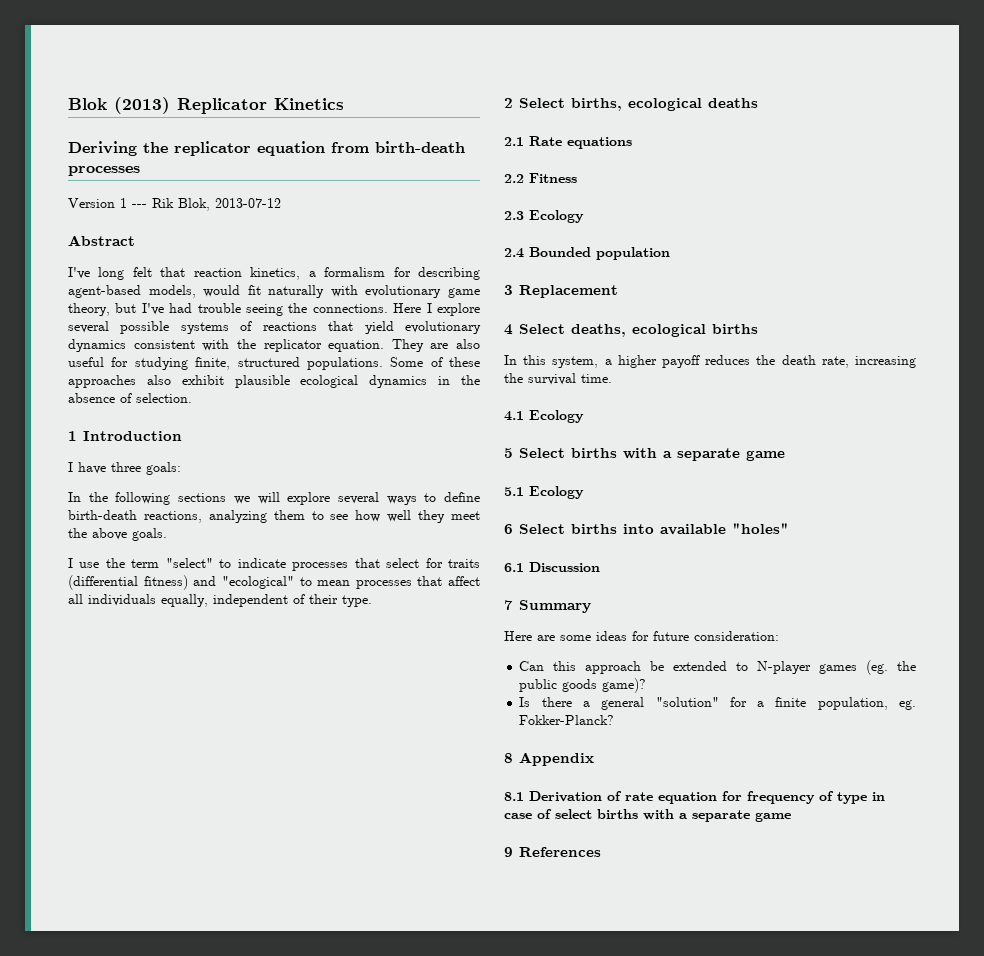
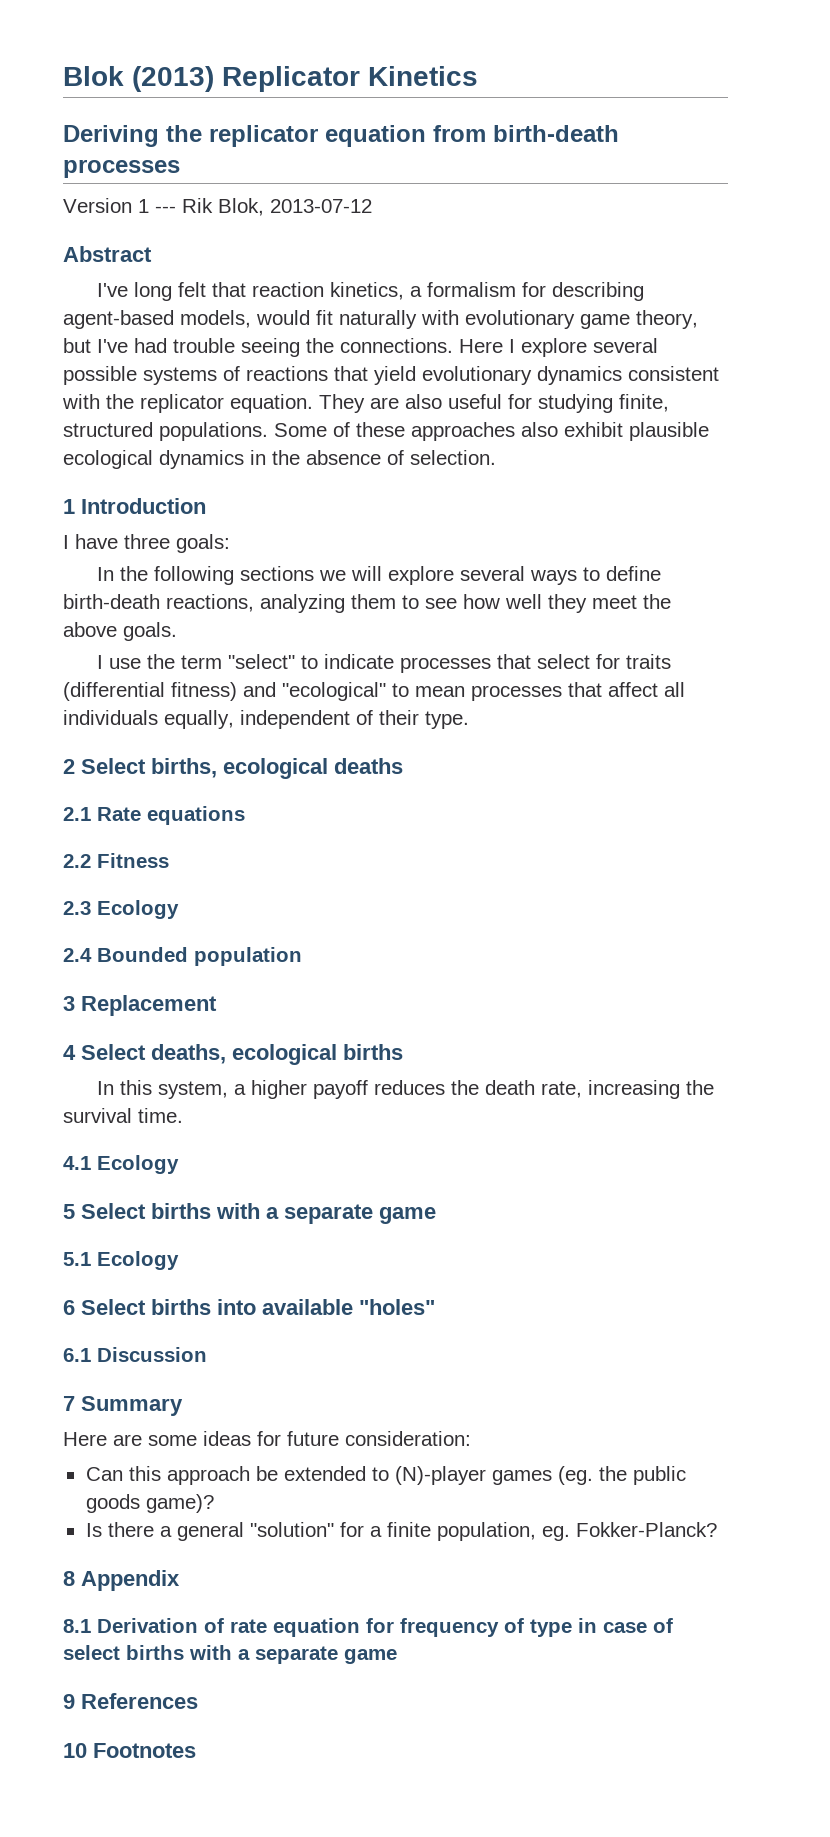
- Can this approach be extended to N-player games (eg. the public goods game)?
+ Can this approach be extended to (N)-player games (eg. the public goods game)?
+ 10 Footnotes

